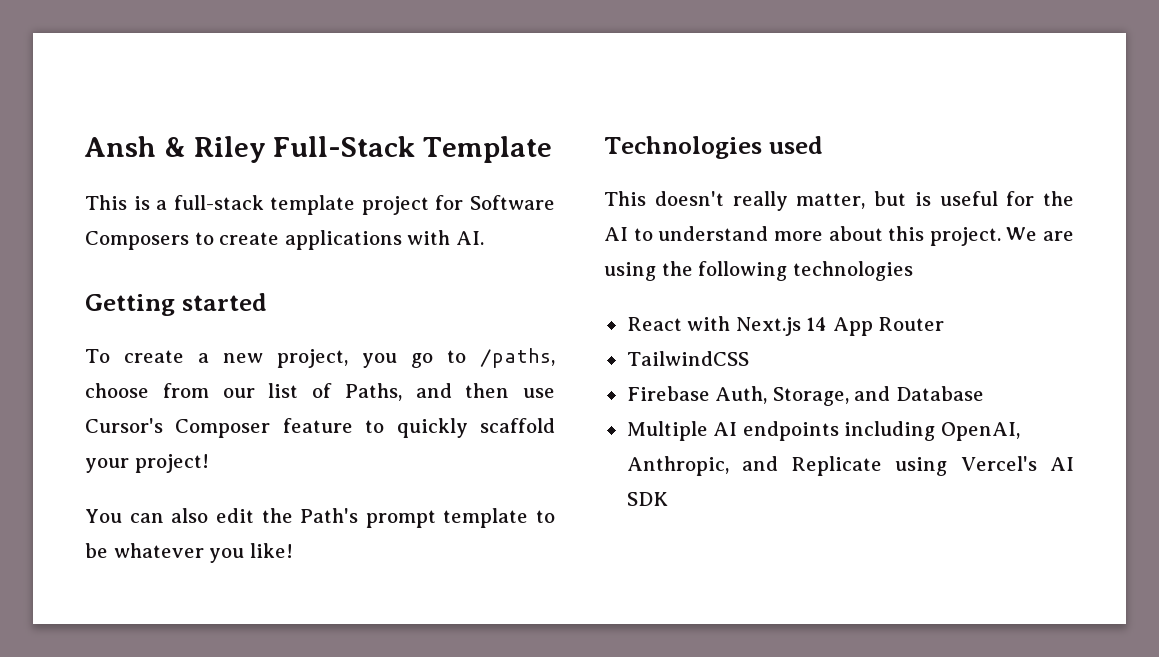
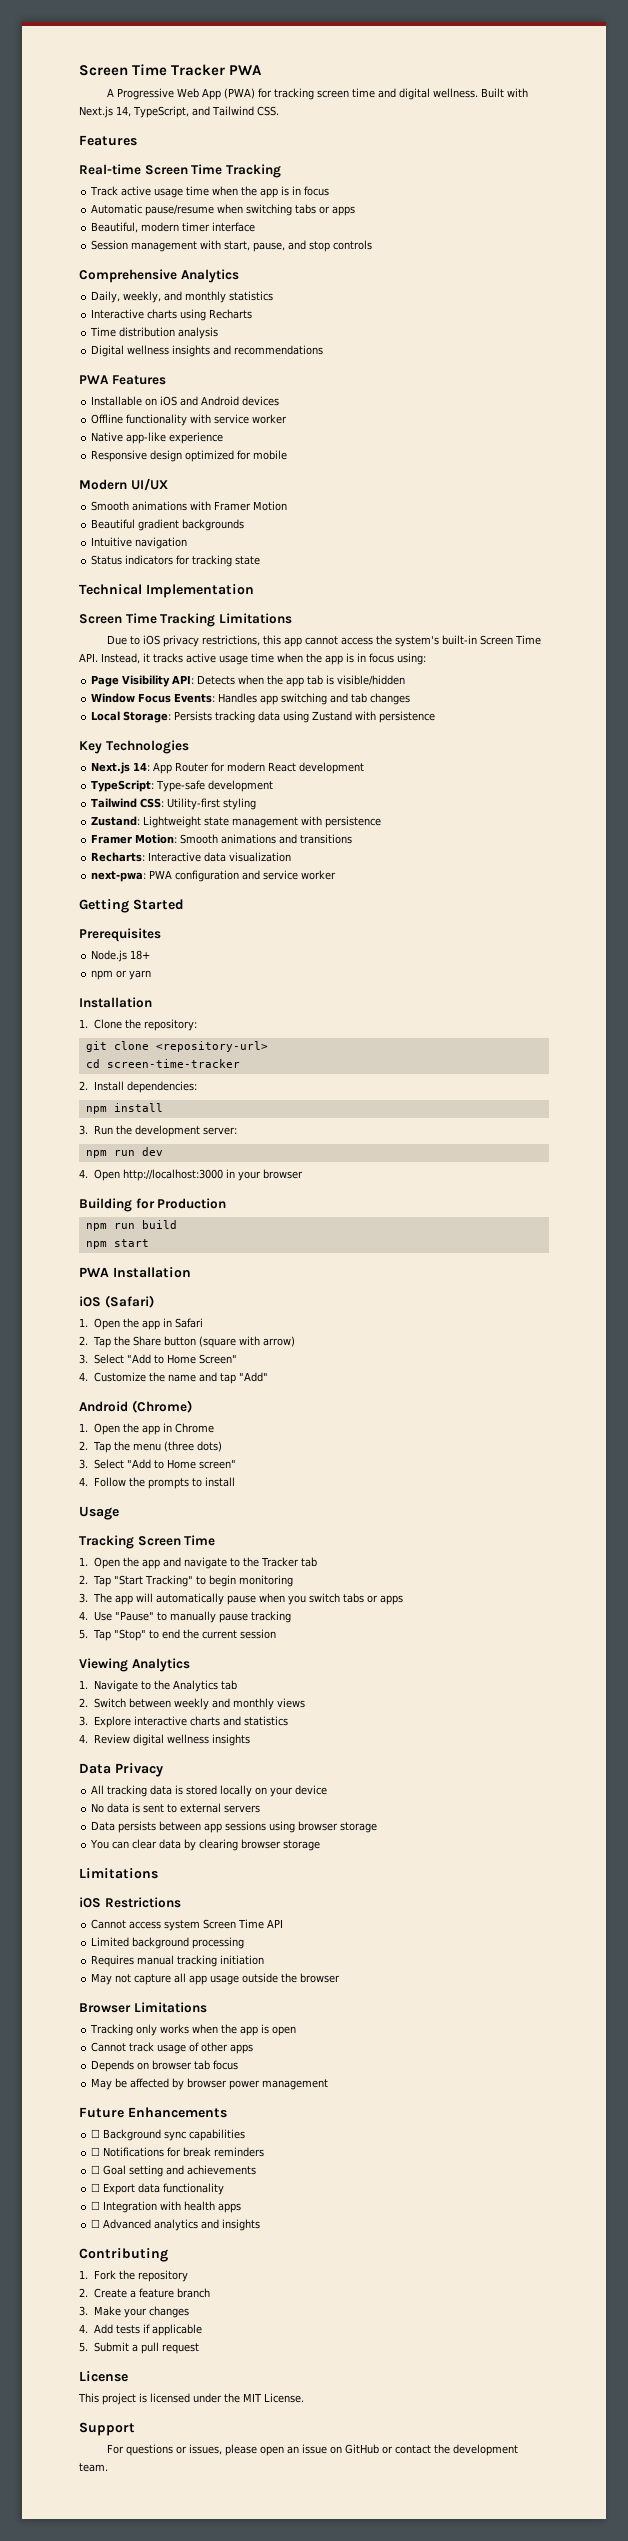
- Ansh & Riley Full-Stack Template
- This is a full-stack template project for Software Composers to create applications with AI.
- Getting started
- To create a new project, you go to /paths, choose from our list of Paths, and then use Cursor's Composer feature to quickly scaffold your project!
- You can also edit the Path's prompt template to be whatever you like!
- Technologies used
- This doesn't really matter, but is useful for the AI to understand more about this project. We are using the following technologies
- React with Next.js 14 App Router
- TailwindCSS
- Firebase Auth, Storage, and Database
- Multiple AI endpoints including OpenAI, Anthropic, and Replicate using Vercel's AI SDK
+ Screen Time Tracker PWA
+ A Progressive Web App (PWA) for tracking screen time and digital wellness. Built with Next.js 14, TypeScript, and Tailwind CSS.
+ Features
+ Real-time Screen Time Tracking
+ Track active usage time when the app is in focus
+ Automatic pause/resume when switching tabs or apps
+ Beautiful, modern timer interface
+ Session management with start, pause, and stop controls
+ Comprehensive Analytics
+ Daily, weekly, and monthly statistics
+ Interactive charts using Recharts
+ Time distribution analysis
+ Digital wellness insights and recommendations
+ PWA Features
+ Installable on iOS and Android devices
+ Offline functionality with service worker
+ Native app-like experience
+ Responsive design optimized for mobile
+ Modern UI/UX
+ Smooth animations with Framer Motion
+ Beautiful gradient backgrounds
+ Intuitive navigation
+ Status indicators for tracking state
+ Technical Implementation
+ Screen Time Tracking Limitations
+ Due to iOS privacy restrictions, this app cannot access the system's built-in Screen Time API. Instead, it tracks active usage time when the app is in focus using:
+ Page Visibility API: Detects when the app tab is visible/hidden
+ Window Focus Events: Handles app switching and tab changes
+ Local Storage: Persists tracking data using Zustand with persistence
+ Key Technologies
+ Next.js 14: App Router for modern React development
+ TypeScript: Type-safe development
+ Tailwind CSS: Utility-first styling
+ Zustand: Lightweight state management with persistence
+ Framer Motion: Smooth animations and transitions
+ Recharts: Interactive data visualization
+ next-pwa: PWA configuration and service worker
+ Getting Started
+ Prerequisites
+ Node.js 18+
+ npm or yarn
+ Installation
+ 1. Clone the repository:
+ git clone <repository-url>
+ cd screen-time-tracker
+ 2. Install dependencies:
+ npm install
+ 3. Run the development server:
+ npm run dev
+ 4. Open http://localhost:3000 in your browser
+ Building for Production
+ npm run build
+ npm start
+ PWA Installation
+ iOS (Safari)
+ 1. Open the app in Safari
+ 2. Tap the Share button (square with arrow)
+ 3. Select "Add to Home Screen"
+ 4. Customize the name and tap "Add"
+ Android (Chrome)
+ 1. Open the app in Chrome
+ 2. Tap the menu (three dots)
+ 3. Select "Add to Home screen"
+ 4. Follow the prompts to install
+ Usage
+ Tracking Screen Time
+ 1. Open the app and navigate to the Tracker tab
+ 2. Tap "Start Tracking" to begin monitoring
+ 3. The app will automatically pause when you switch tabs or apps
+ 4. Use "Pause" to manually pause tracking
+ 5. Tap "Stop" to end the current session
+ Viewing Analytics
+ 1. Navigate to the Analytics tab
+ 2. Switch between weekly and monthly views
+ 3. Explore interactive charts and statistics
+ 4. Review digital wellness insights
+ Data Privacy
+ All tracking data is stored locally on your device
+ No data is sent to external servers
+ Data persists between app sessions using browser storage
+ You can clear data by clearing browser storage
+ Limitations
+ iOS Restrictions
+ Cannot access system Screen Time API
+ Limited background processing
+ Requires manual tracking initiation
+ May not capture all app usage outside the browser
+ Browser Limitations
+ Tracking only works when the app is open
+ Cannot track usage of other apps
+ Depends on browser tab focus
+ May be affected by browser power management
+ Future Enhancements
+ ☐ Background sync capabilities
+ ☐ Notifications for break reminders
+ ☐ Goal setting and achievements
+ ☐ Export data functionality
+ ☐ Integration with health apps
+ ☐ Advanced analytics and insights
+ Contributing
+ 1. Fork the repository
+ 2. Create a feature branch
+ 3. Make your changes
+ 4. Add tests if applicable
+ 5. Submit a pull request
+ License
+ This project is licensed under the MIT License.
+ Support
+ For questions or issues, please open an issue on GitHub or contact the development team.

